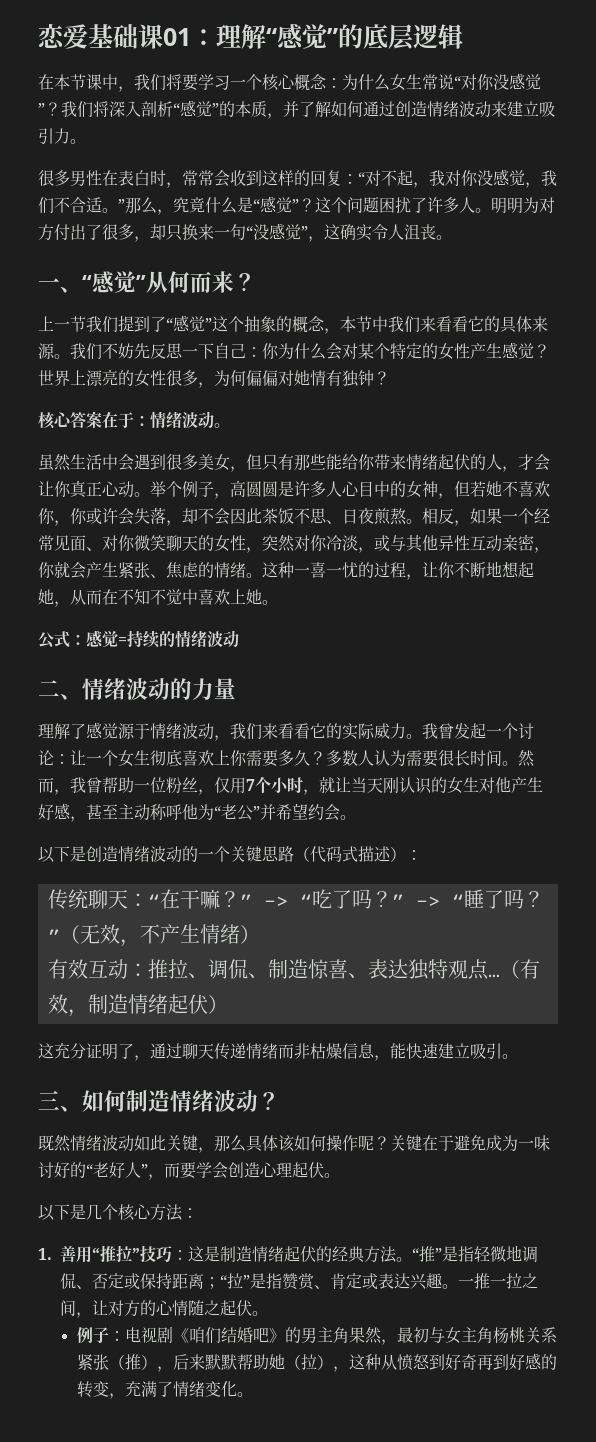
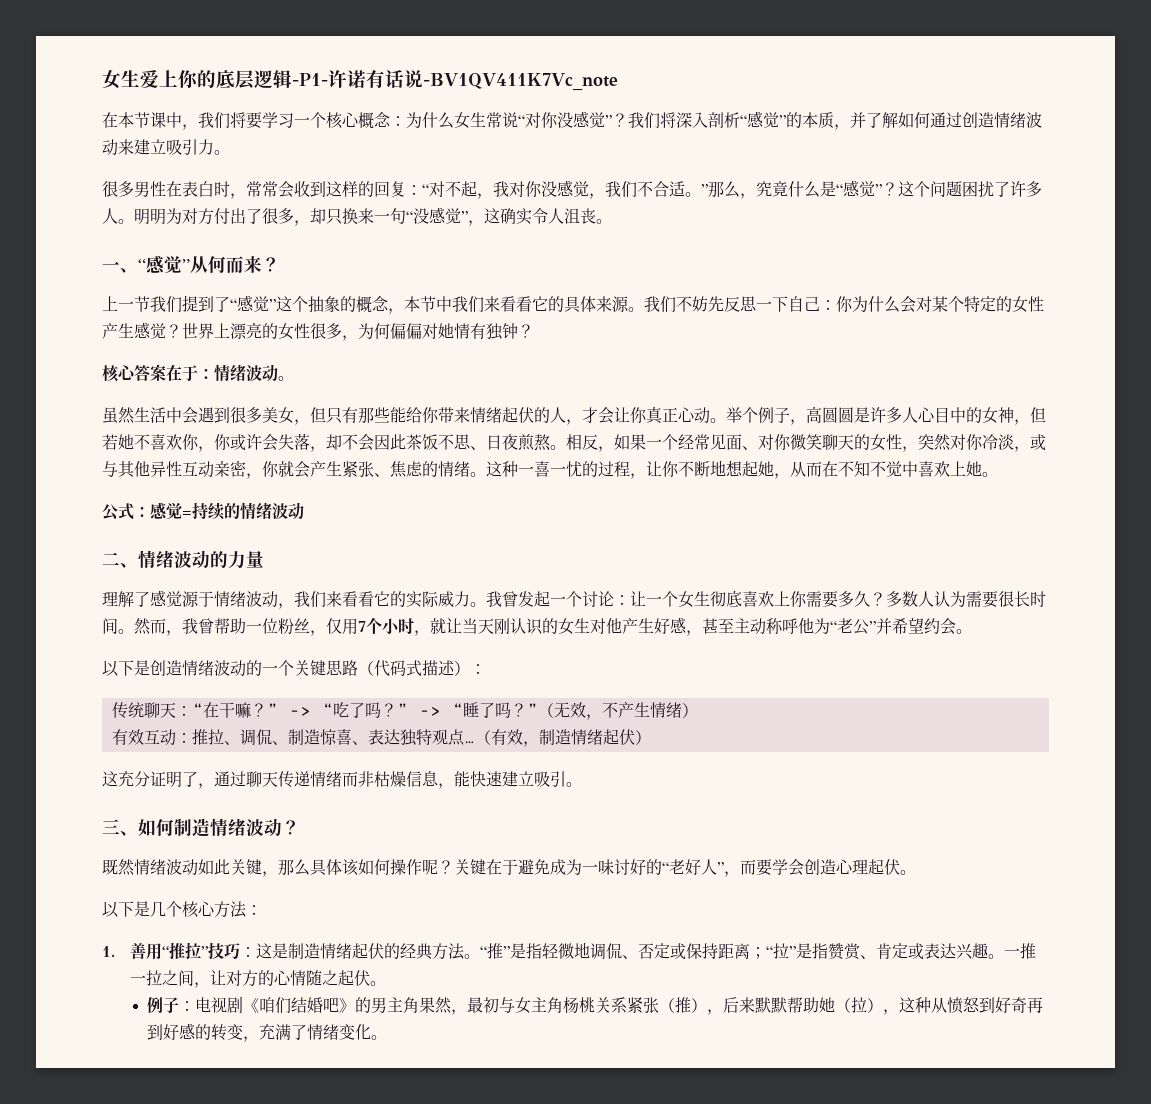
- 恋爱基础课01：理解“感觉”的底层逻辑
+ 女生爱上你的底层逻辑-P1-许诺有话说-BV1QV411K7Vc_note

